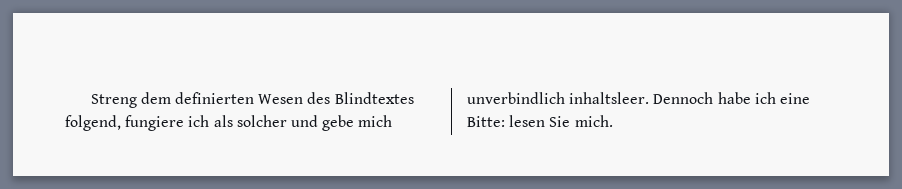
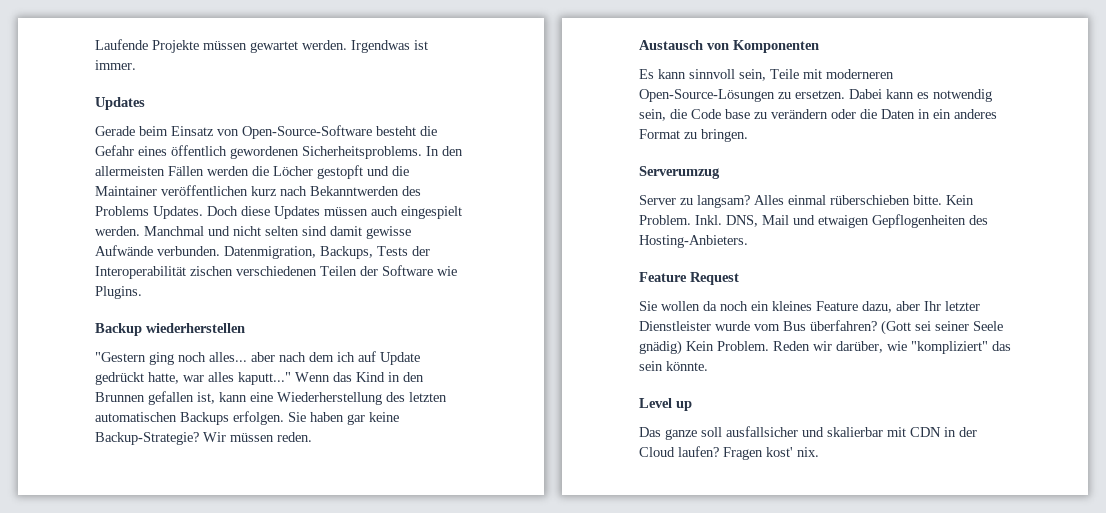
- Streng dem definierten Wesen des Blindtextes folgend, fungiere ich als solcher und gebe mich unverbindlich inhaltsleer. Dennoch habe ich eine Bitte: lesen Sie mich.
+ Laufende Projekte müssen gewartet werden. Irgendwas ist immer.
+ Updates
+ Gerade beim Einsatz von Open-Source-Software besteht die Gefahr eines öffentlich gewordenen Sicherheitsproblems. In den allermeisten Fällen werden die Löcher gestopft und die Maintainer veröffentlichen kurz nach Bekanntwerden des Problems Updates. Doch diese Updates müssen auch eingespielt werden. Manchmal und nicht selten sind damit gewisse Aufwände verbunden. Datenmigration, Backups, Tests der Interoperabilität zischen verschiedenen Teilen der Software wie Plugins.
+ Backup wiederherstellen
+ "Gestern ging noch alles... aber nach dem ich auf Update gedrückt hatte, war alles kaputt..." Wenn das Kind in den Brunnen gefallen ist, kann eine Wiederherstellung des letzten automatischen Backups erfolgen. Sie haben gar keine Backup-Strategie? Wir müssen reden.
+ Austausch von Komponenten
+ Es kann sinnvoll sein, Teile mit moderneren Open-Source-Lösungen zu ersetzen. Dabei kann es notwendig sein, die Code base zu verändern oder die Daten in ein anderes Format zu bringen.
+ Serverumzug
+ Server zu langsam? Alles einmal rüberschieben bitte. Kein Problem. Inkl. DNS, Mail und etwaigen Gepflogenheiten des Hosting-Anbieters.
+ Feature Request
+ Sie wollen da noch ein kleines Feature dazu, aber Ihr letzter Dienstleister wurde vom Bus überfahren? (Gott sei seiner Seele gnädig) Kein Problem. Reden wir darüber, wie "kompliziert" das sein könnte.
+ Level up
+ Das ganze soll ausfallsicher und skalierbar mit CDN in der Cloud laufen? Fragen kost' nix.

